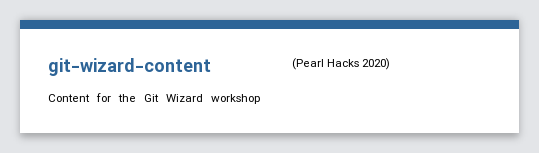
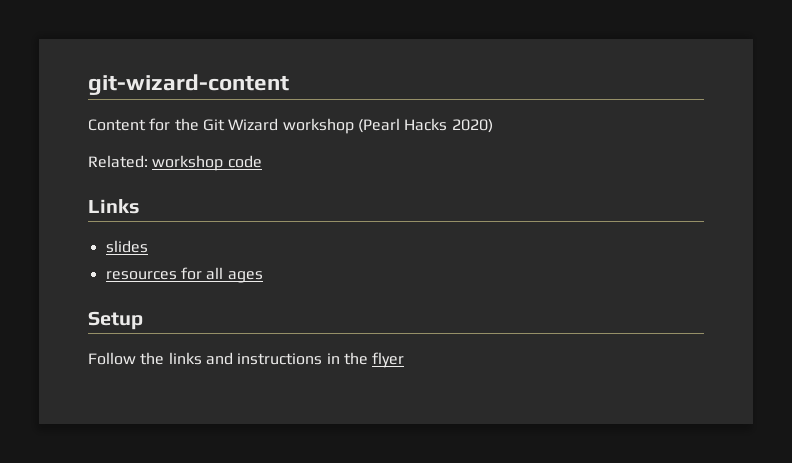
+ Related: workshop code
+ Links
+ slides
+ resources for all ages
+ Setup
+ Follow the links and instructions in the flyer

